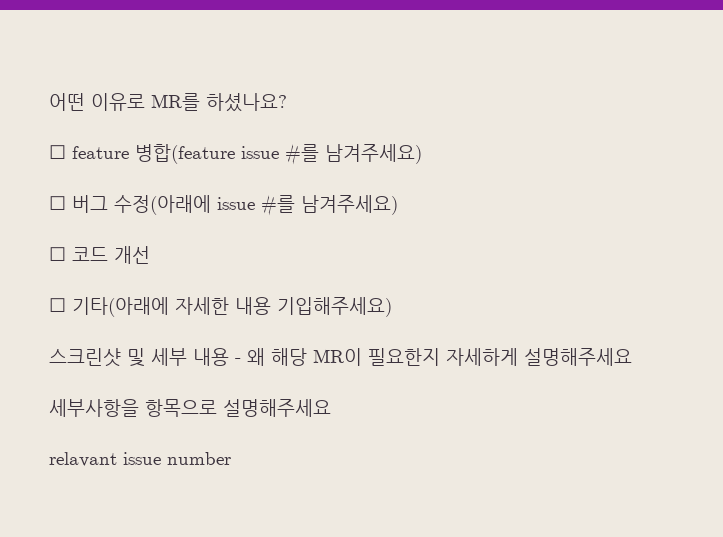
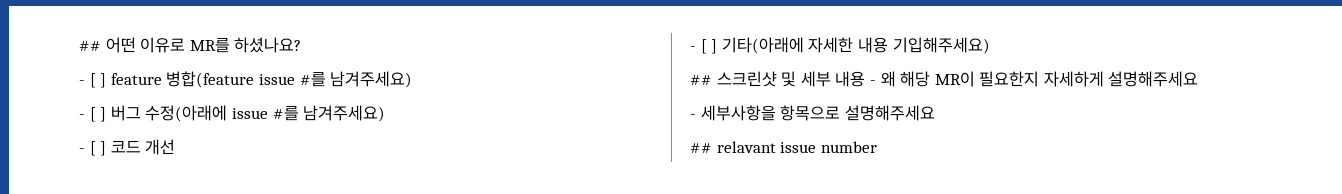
- 어떤 이유로 MR를 하셨나요?
+ ## 어떤 이유로 MR를 하셨나요?
- ☐ feature 병합(feature issue #를 남겨주세요)
+ - [ ] feature 병합(feature issue #를 남겨주세요)
- ☐ 버그 수정(아래에 issue #를 남겨주세요)
+ - [ ] 버그 수정(아래에 issue #를 남겨주세요)
- ☐ 코드 개선
+ - [ ] 코드 개선
- ☐ 기타(아래에 자세한 내용 기입해주세요)
+ - [ ] 기타(아래에 자세한 내용 기입해주세요)
- 스크린샷 및 세부 내용 - 왜 해당 MR이 필요한지 자세하게 설명해주세요
+ ## 스크린샷 및 세부 내용 - 왜 해당 MR이 필요한지 자세하게 설명해주세요
- 세부사항을 항목으로 설명해주세요
+ - 세부사항을 항목으로 설명해주세요
- relavant issue number
+ ## relavant issue number

